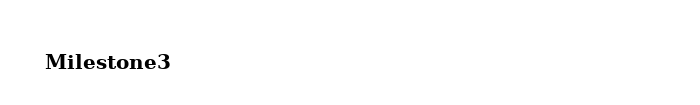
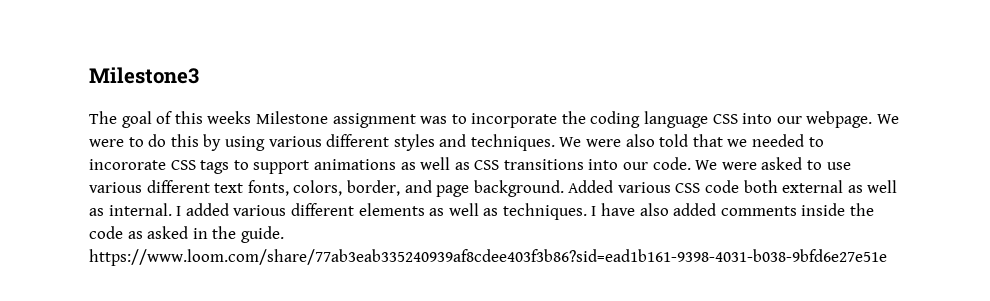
+ The goal of this weeks Milestone assignment was to incorporate the coding language CSS into our webpage. We were to do this by using various different styles and techniques. We were also told that we needed to incororate CSS tags to support animations as well as CSS transitions into our code. We were asked to use various different text fonts, colors, border, and page background. Added various CSS code both external as well as internal. I added various different elements as well as techniques. I have also added comments inside the code as asked in the guide. https://www.loom.com/share/77ab3eab335240939af8cdee403f3b86?sid=ead1b161-9398-4031-b038-9bfd6e27e51e

